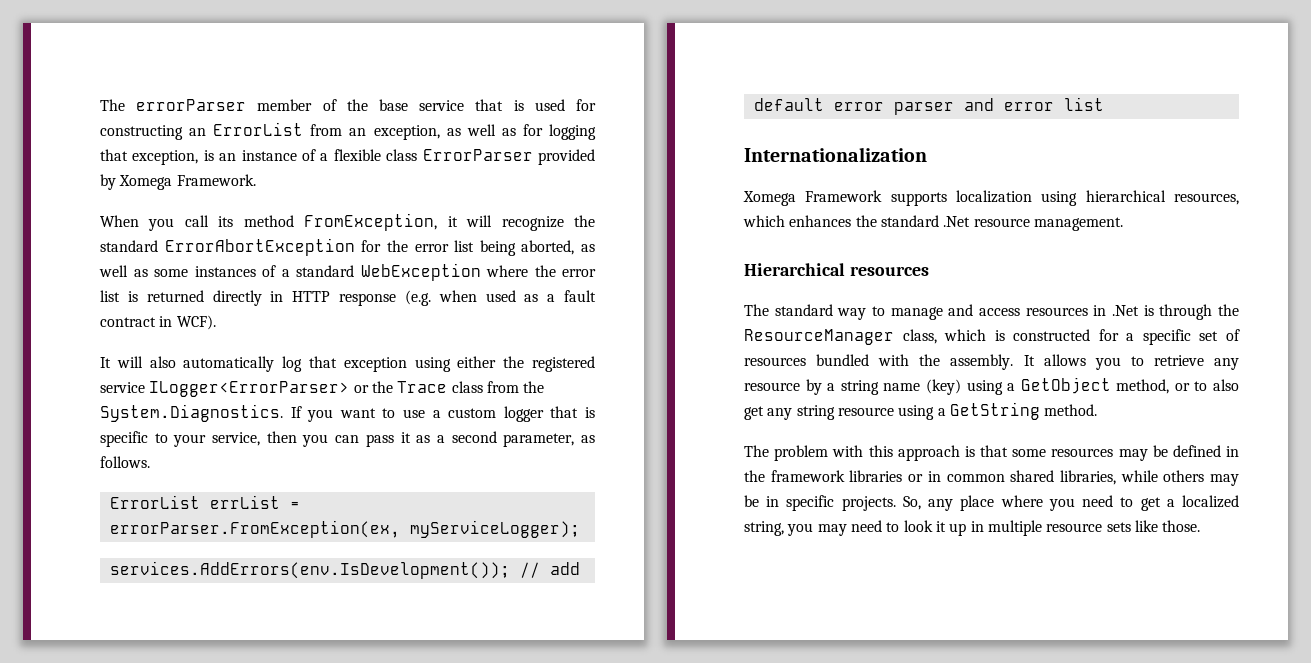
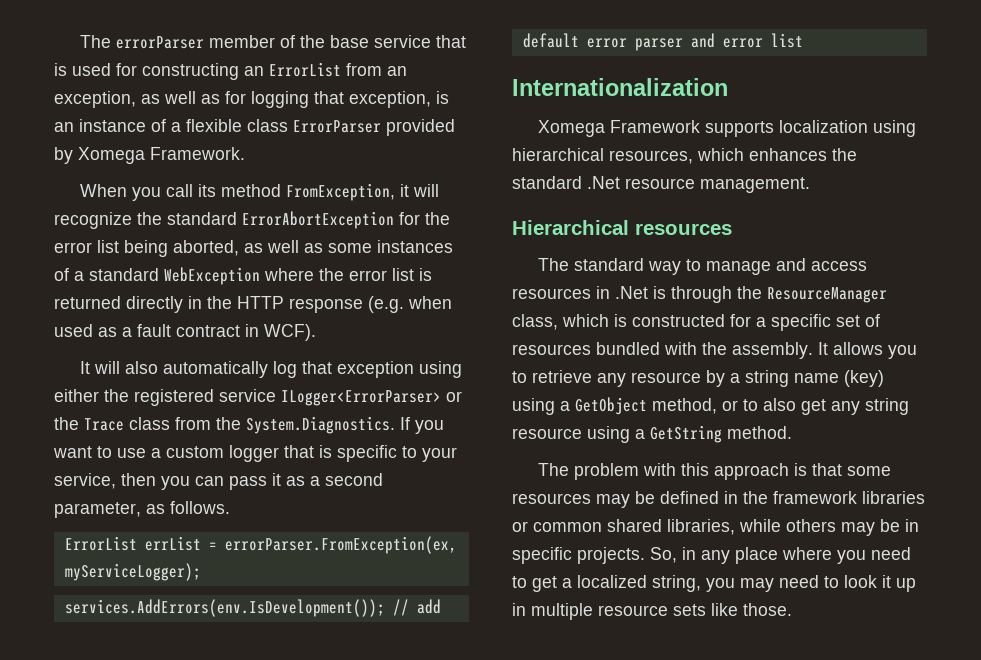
- When you call its method FromException, it will recognize the standard ErrorAbortException for the error list being aborted, as well as some instances of a standard WebException where the error list is returned directly in HTTP response (e.g. when used as a fault contract in WCF).
+ When you call its method FromException, it will recognize the standard ErrorAbortException for the error list being aborted, as well as some instances of a standard WebException where the error list is returned directly in the HTTP response (e.g. when used as a fault contract in WCF).
- The problem with this approach is that some resources may be defined in the framework libraries or in common shared libraries, while others may be in specific projects.
+ The problem with this approach is that some resources may be defined in the framework libraries or common shared libraries, while others may be in specific projects.
- So, any place where you need to get a localized string, you may need to look it up in multiple resource sets like those.
+ So, in any place where you need to get a localized string, you may need to look it up in multiple resource sets like those.

